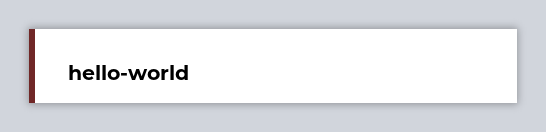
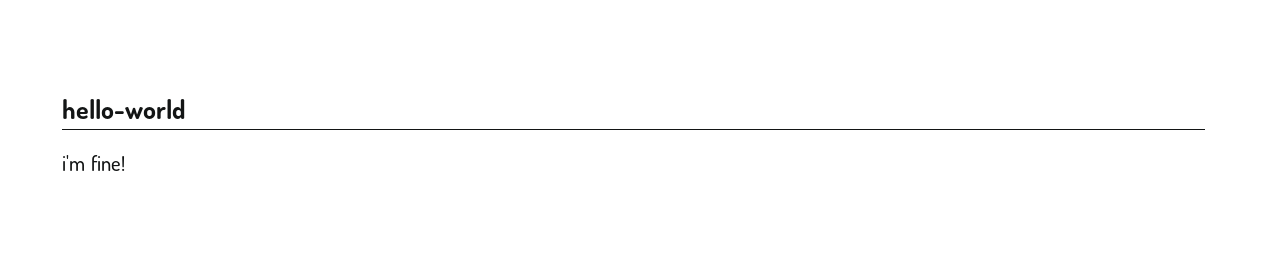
+ i'm fine!

